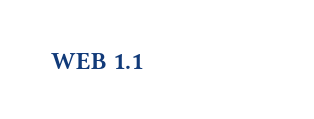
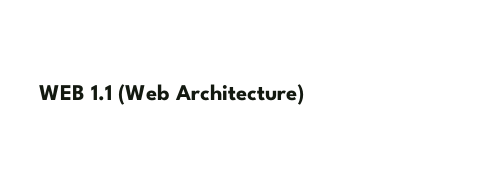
- WEB 1.1
+ WEB 1.1 (Web Architecture)

